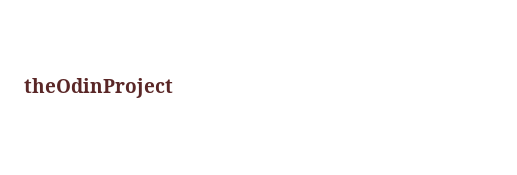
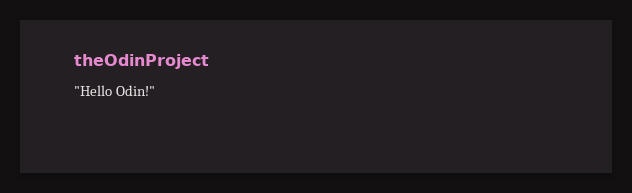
+ "Hello Odin!"

